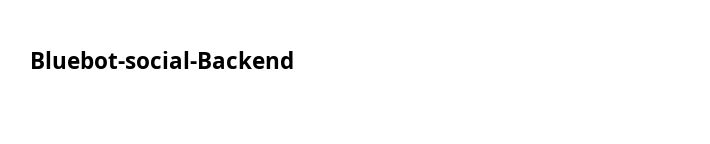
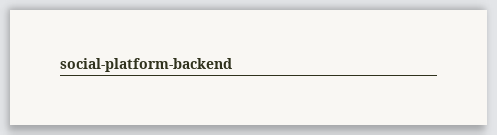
- Bluebot-social-Backend
+ social-platform-backend

